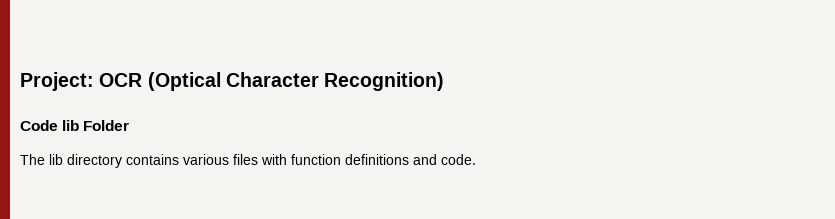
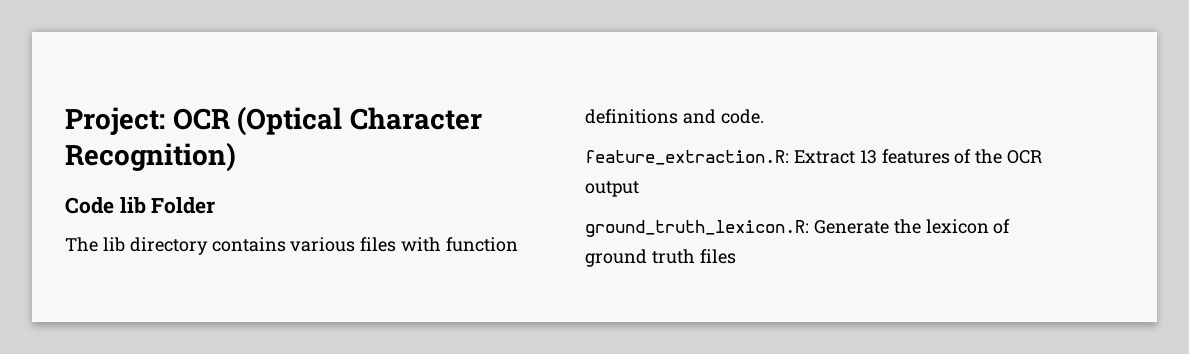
+ feature_extraction.R: Extract 13 features of the OCR output
+ ground_truth_lexicon.R: Generate the lexicon of ground truth files

